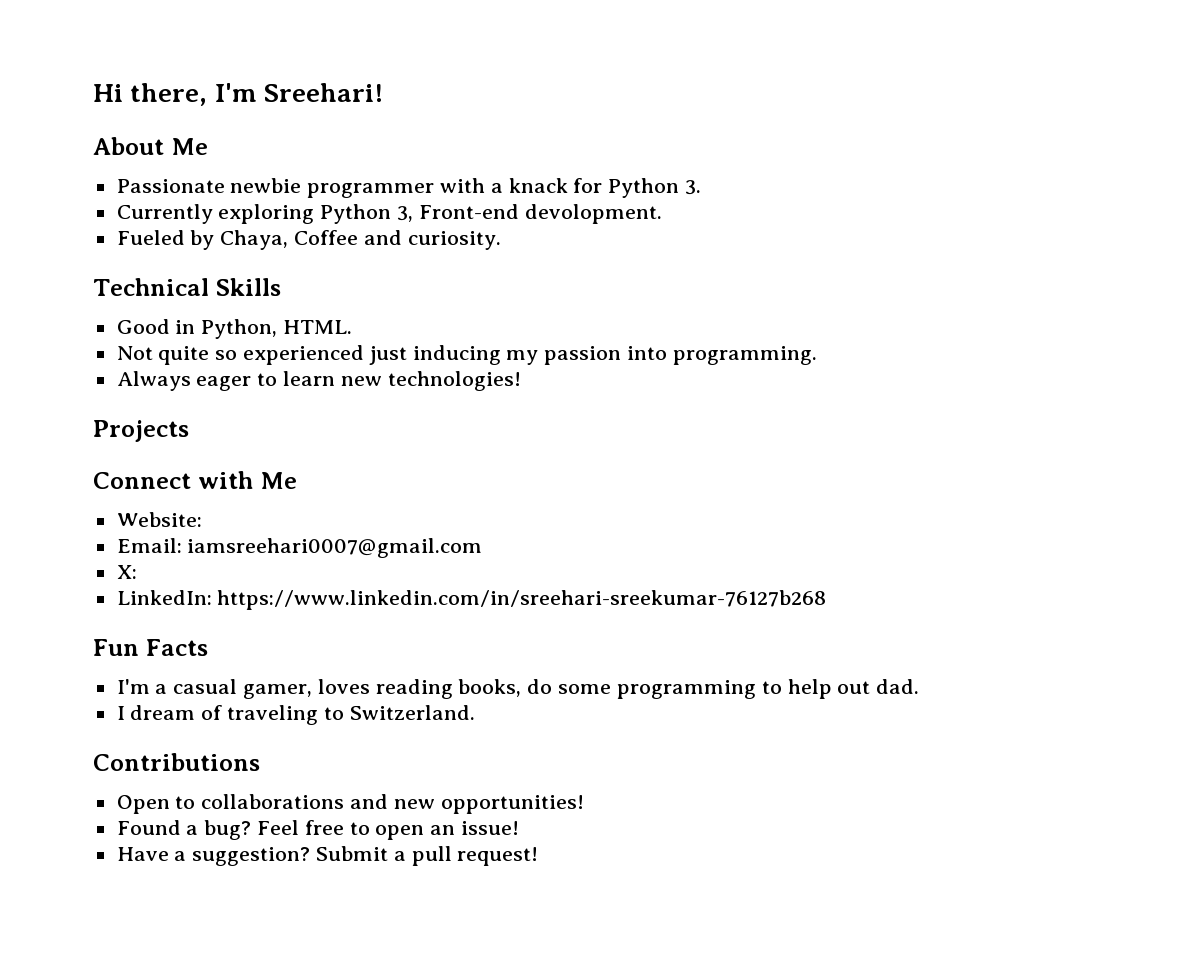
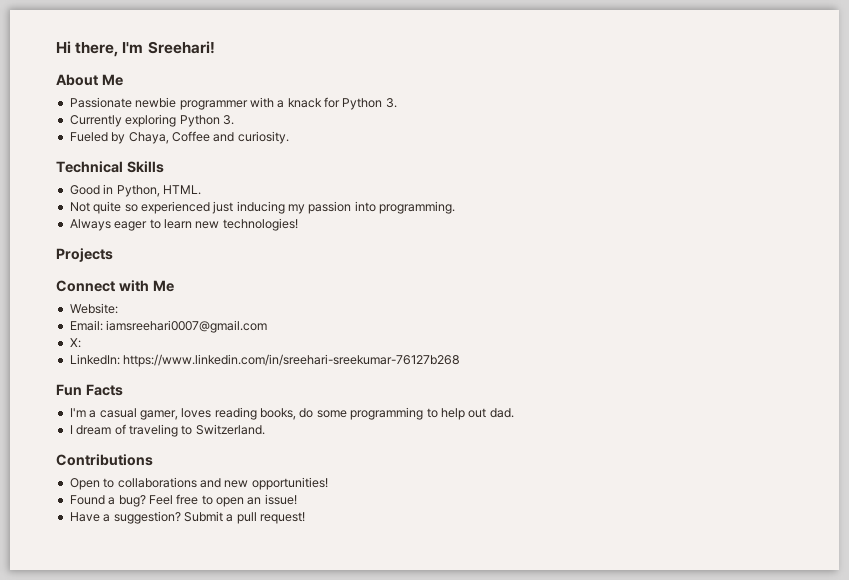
- Currently exploring Python 3, Front-end devolopment.
+ Currently exploring Python 3.

